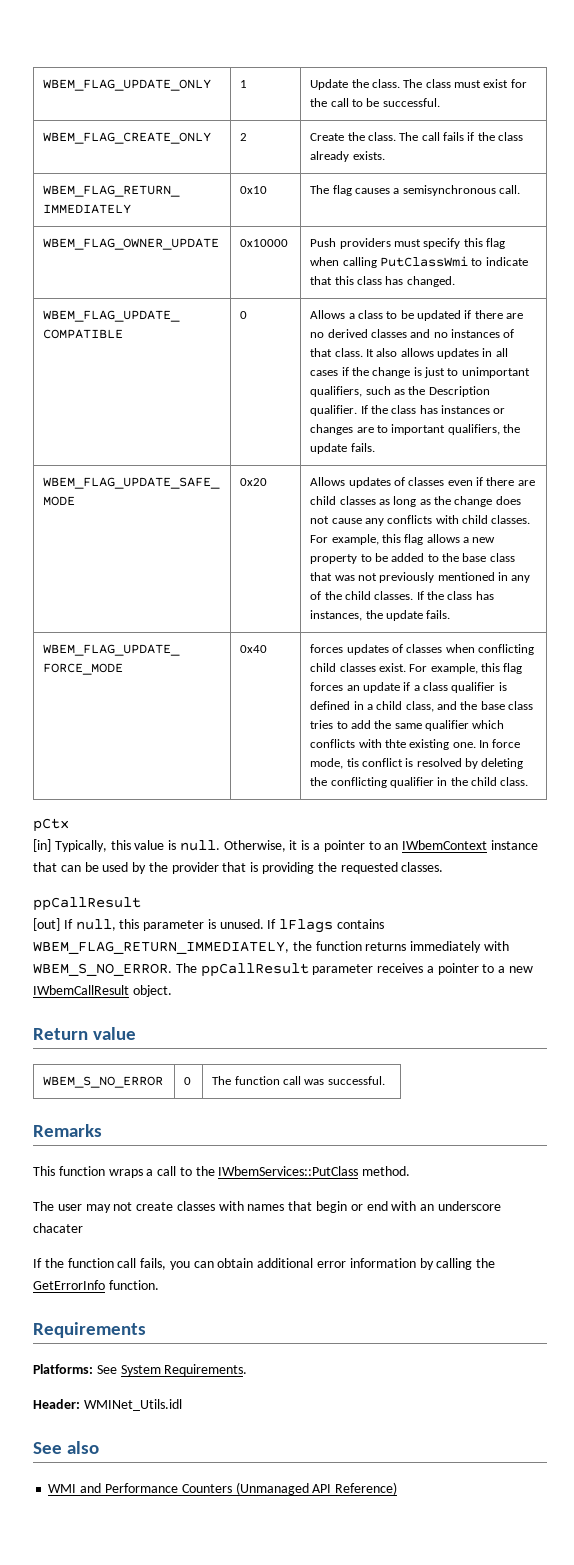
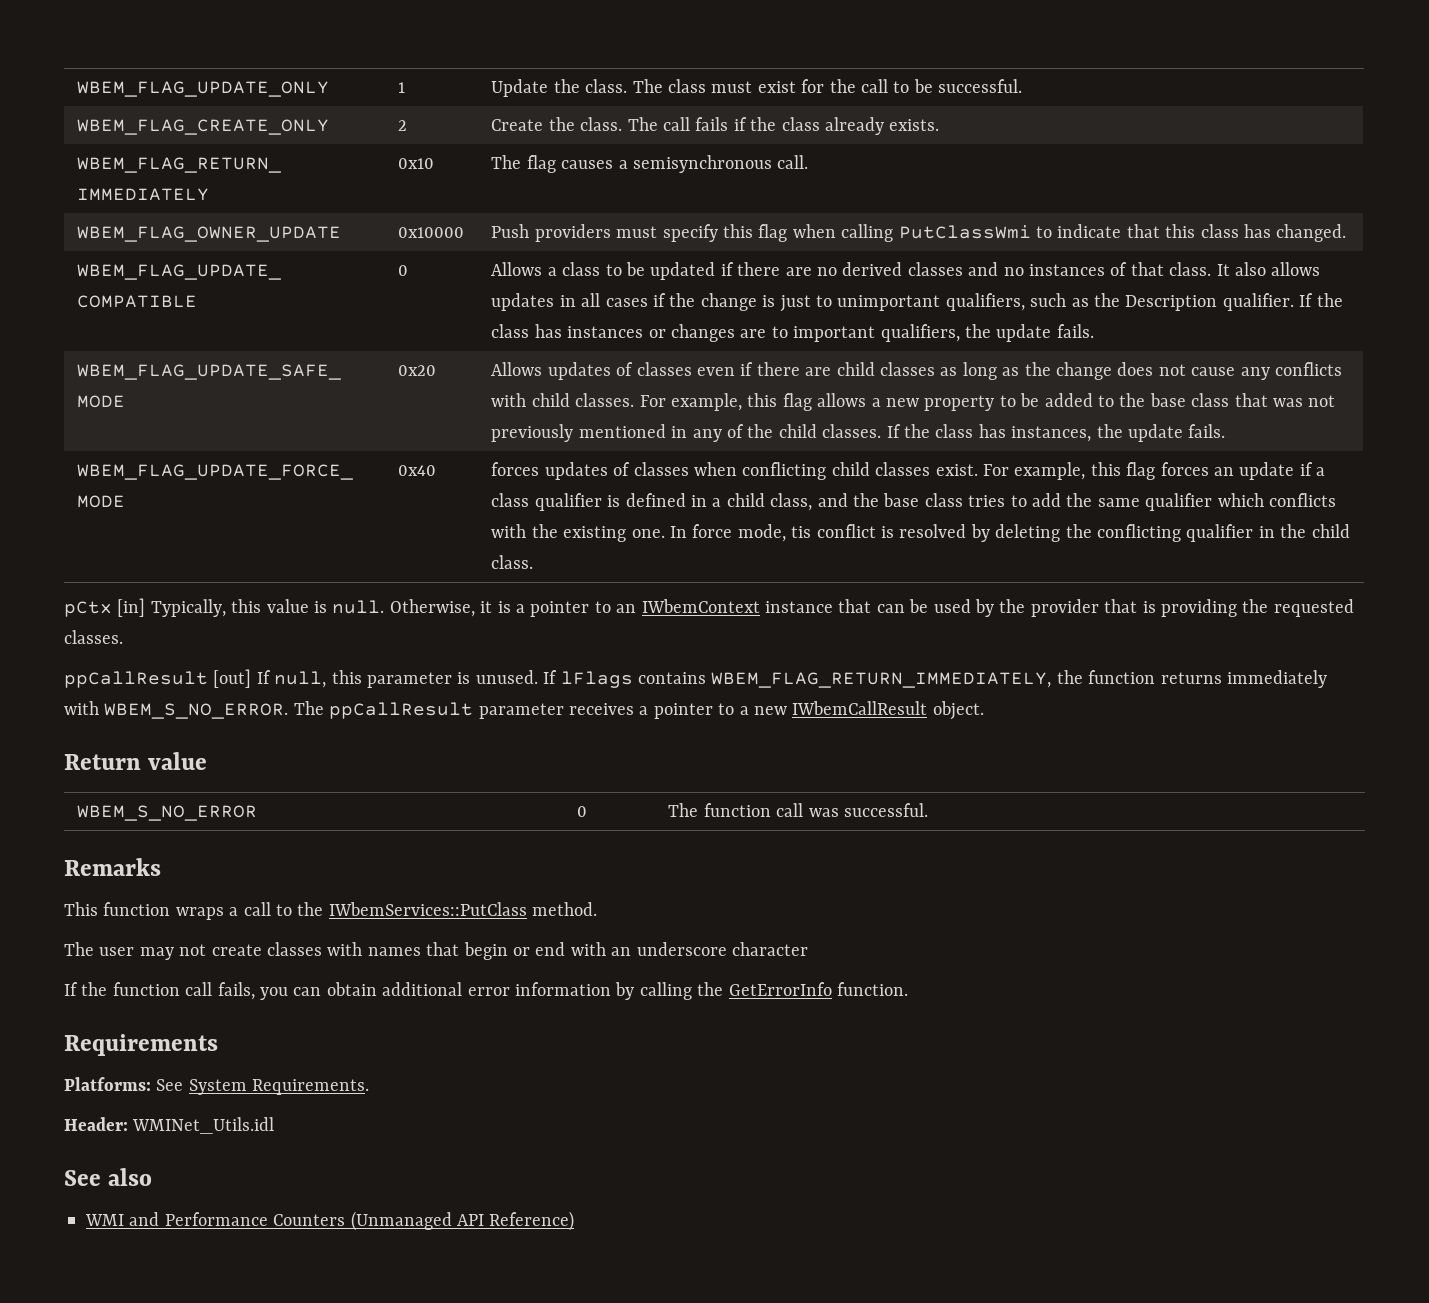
- For example, this flag forces an update if a class qualifier is defined in a child class, and the base class tries to add the same qualifier which conflicts with thte existing one.
+ For example, this flag forces an update if a class qualifier is defined in a child class, and the base class tries to add the same qualifier which conflicts with the existing one.
- pCtx
- [in] Typically, this value is null.
+ pCtx [in] Typically, this value is null.
  Otherwise, it is a pointer to an IWbemContext instance that can be used by the provider that is providing the requested classes.
- ppCallResult
- [out] If null, this parameter is unused.
+ ppCallResult [out] If null, this parameter is unused.
- The user may not create classes with names that begin or end with an underscore chacater
+ The user may not create classes with names that begin or end with an underscore character

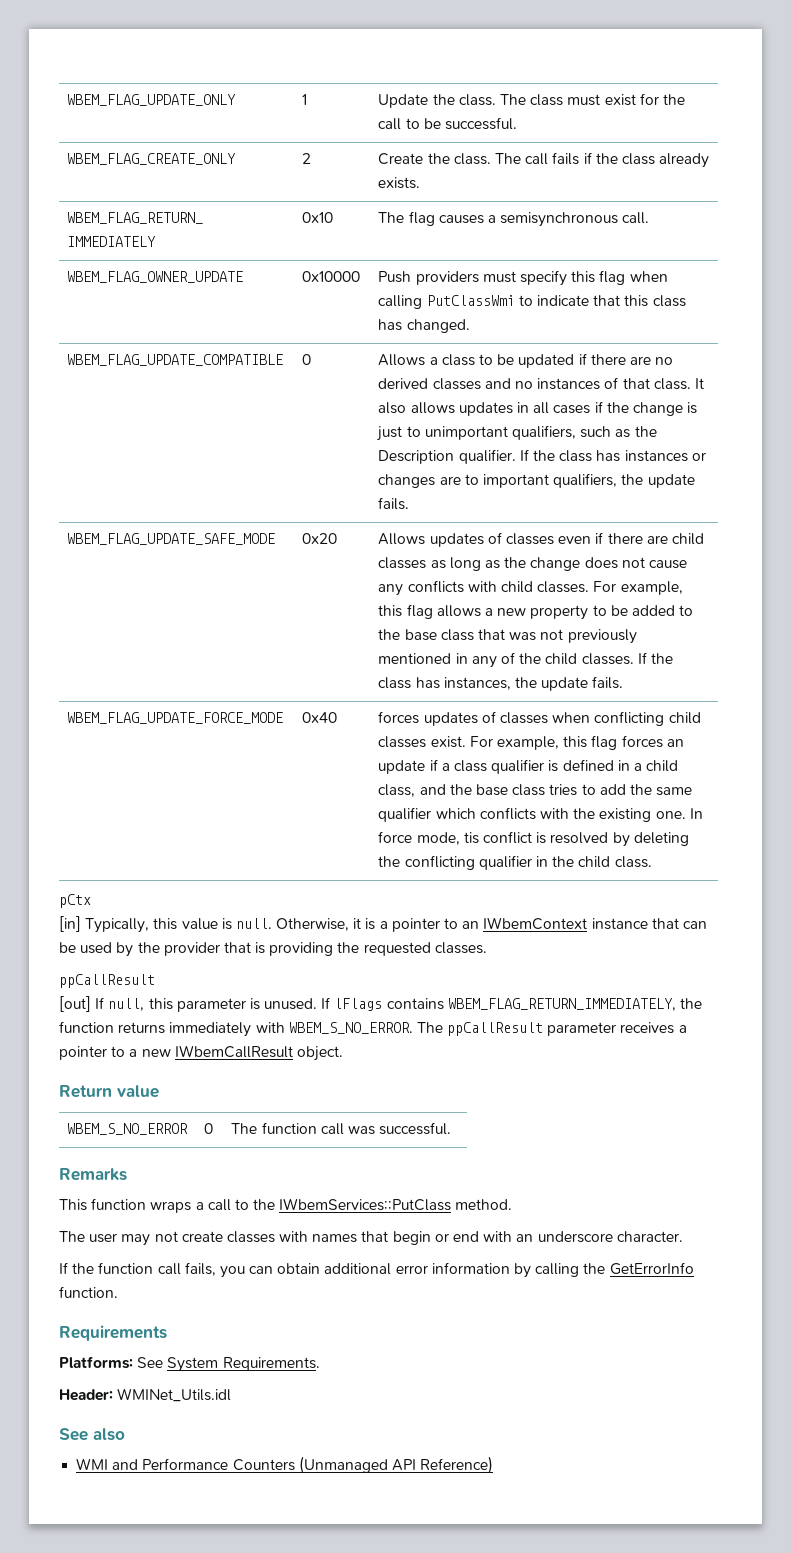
- pCtx [in] Typically, this value is null.
+ pCtx
+ [in] Typically, this value is null.
  Otherwise, it is a pointer to an IWbemContext instance that can be used by the provider that is providing the requested classes.
- ppCallResult [out] If null, this parameter is unused.
+ ppCallResult
+ [out] If null, this parameter is unused.
- The user may not create classes with names that begin or end with an underscore character
+ The user may not create classes with names that begin or end with an underscore character.

